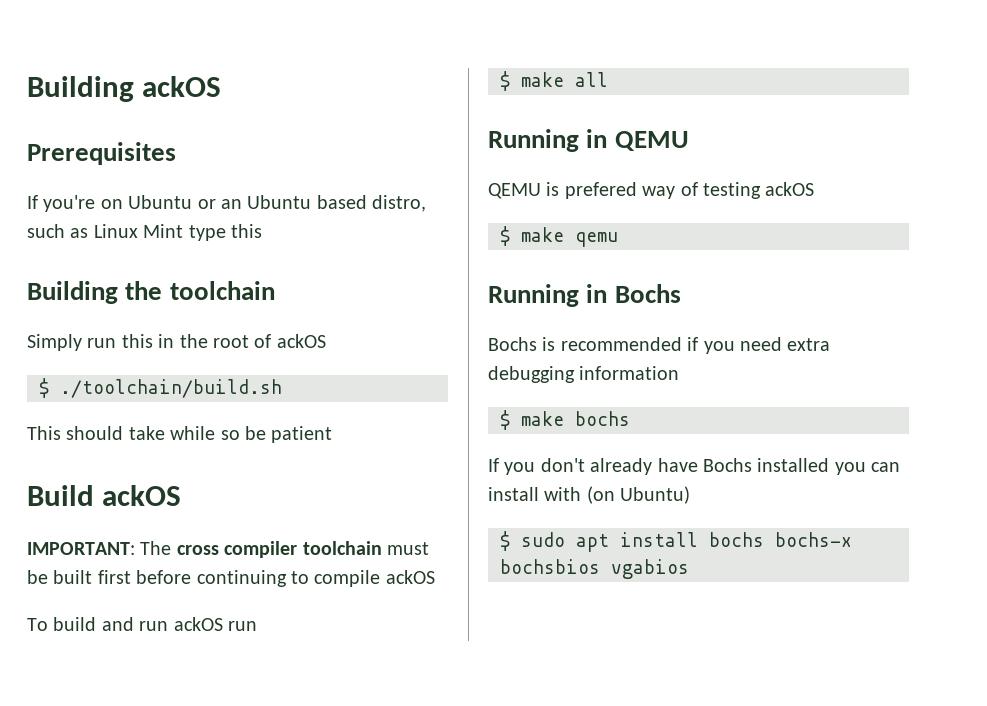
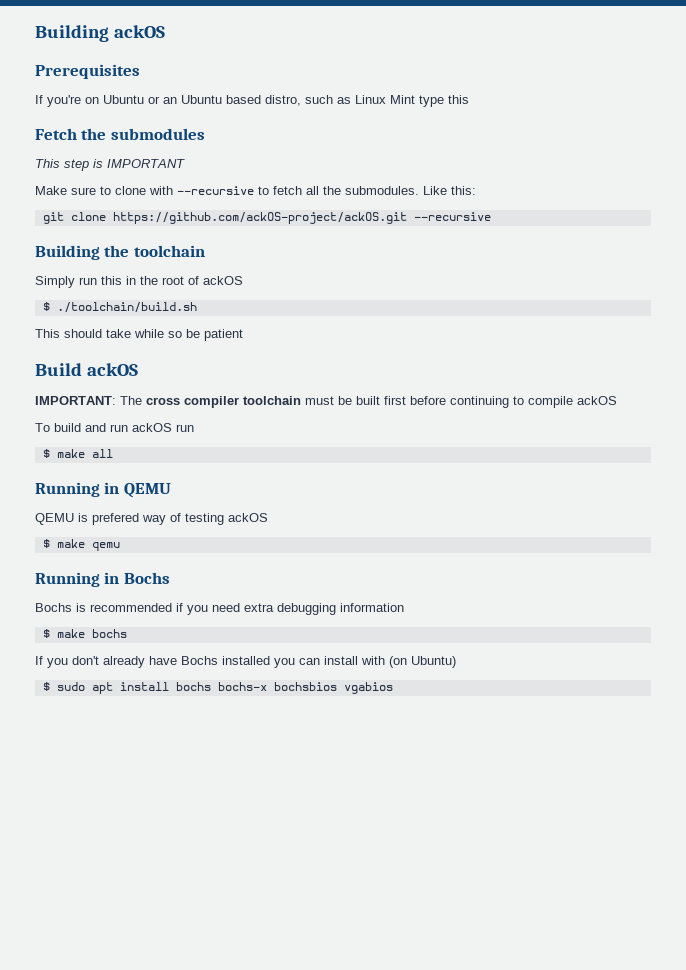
+ Fetch the submodules
+ This step is IMPORTANT
+ Make sure to clone with --recursive to fetch all the submodules. Like this:
+ git clone https://github.com/ackOS-project/ackOS.git --recursive

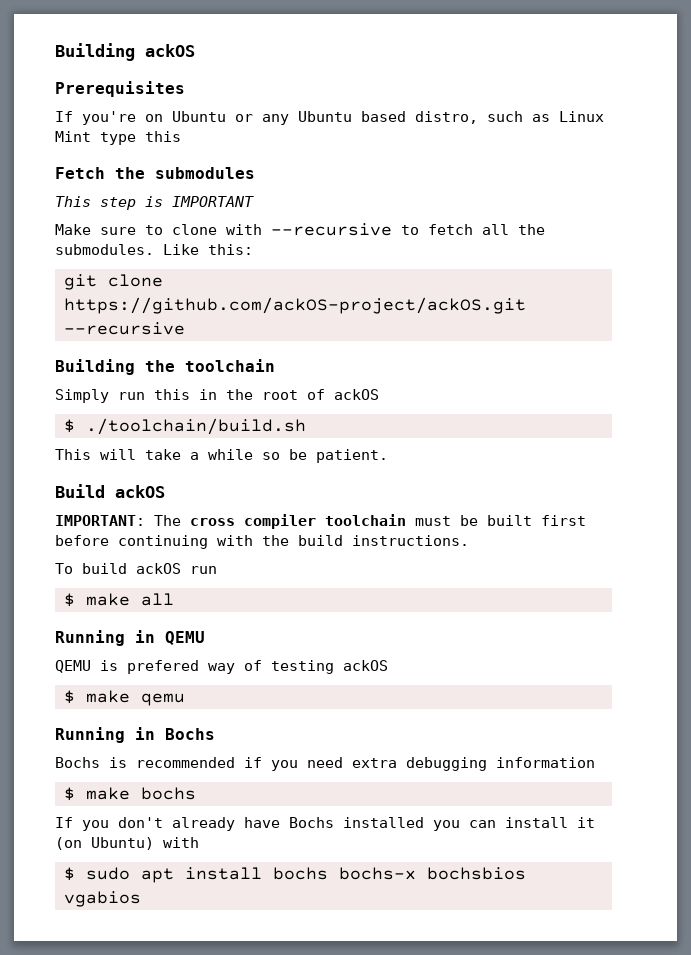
- If you're on Ubuntu or an Ubuntu based distro, such as Linux Mint type this
+ If you're on Ubuntu or any Ubuntu based distro, such as Linux Mint type this
- This should take while so be patient
+ This will take a while so be patient.
- IMPORTANT: The cross compiler toolchain must be built first before continuing to compile ackOS
+ IMPORTANT: The cross compiler toolchain must be built first before continuing with the build instructions.
- To build and run ackOS run
+ To build ackOS run
- If you don't already have Bochs installed you can install with (on Ubuntu)
+ If you don't already have Bochs installed you can install it (on Ubuntu) with

